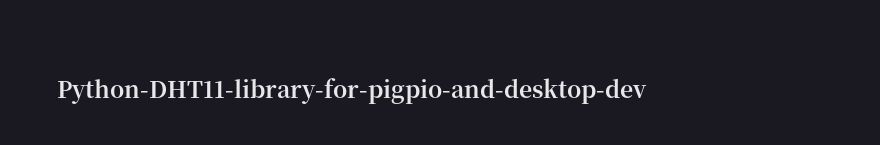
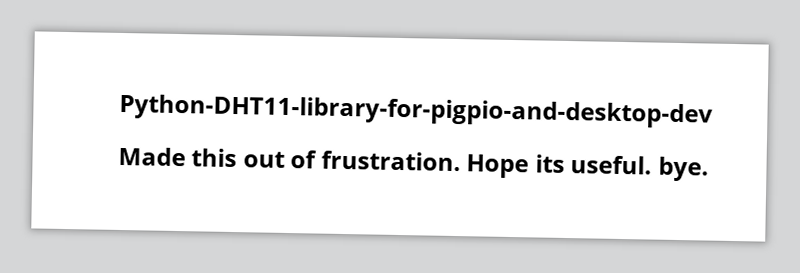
+ Made this out of frustration. Hope its useful. bye.

